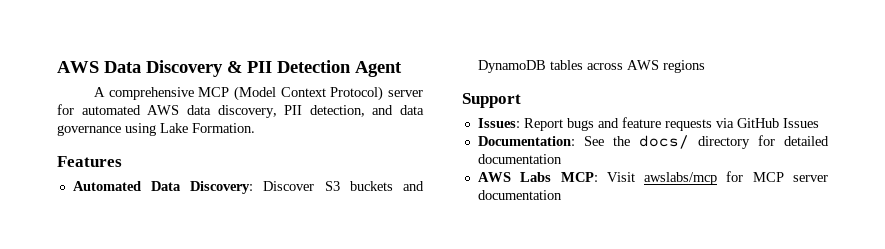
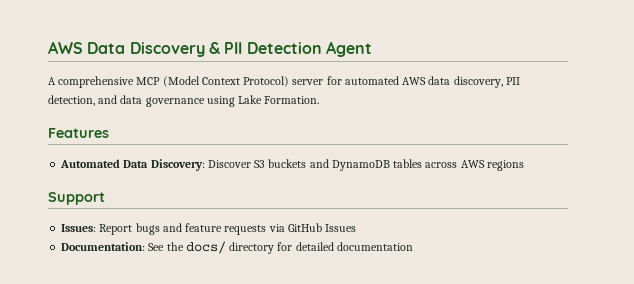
- AWS Labs MCP: Visit awslabs/mcp for MCP server documentation

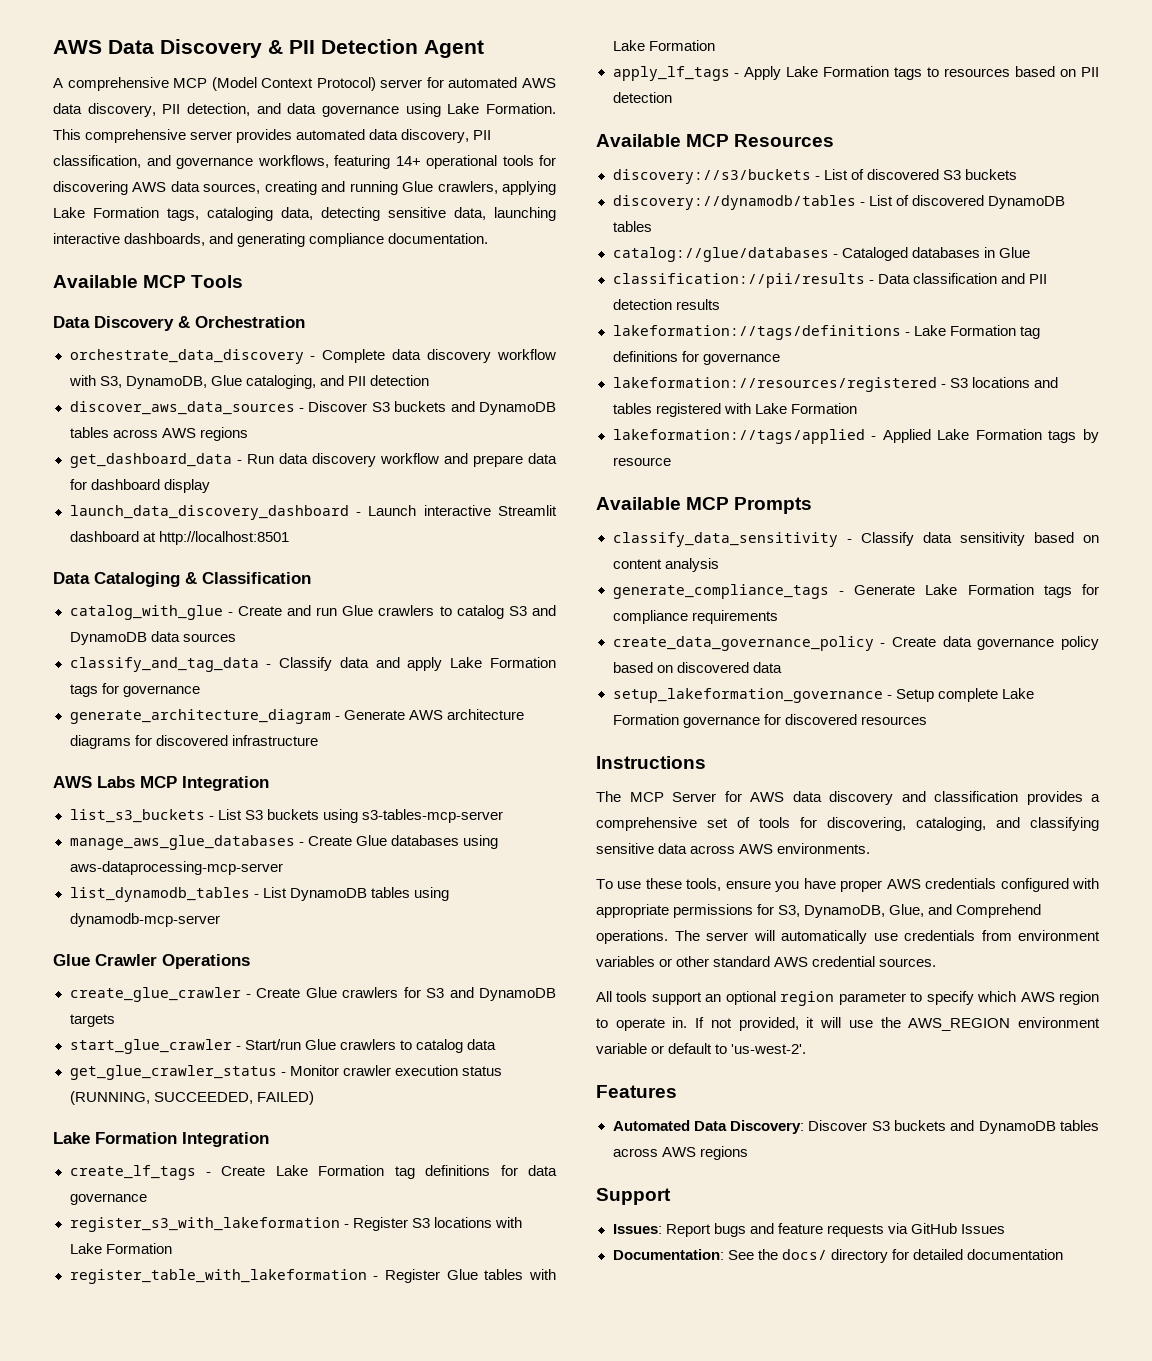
+ This comprehensive server provides automated data discovery, PII classification, and governance workflows, featuring 14+ operational tools for discovering AWS data sources, creating and running Glue crawlers, applying Lake Formation tags, cataloging data, detecting sensitive data, launching interactive dashboards, and generating compliance documentation.
+ Available MCP Tools
+ Data Discovery & Orchestration
+ orchestrate_data_discovery - Complete data discovery workflow with S3, DynamoDB, Glue cataloging, and PII detection
+ discover_aws_data_sources - Discover S3 buckets and DynamoDB tables across AWS regions
+ get_dashboard_data - Run data discovery workflow and prepare data for dashboard display
+ launch_data_discovery_dashboard - Launch interactive Streamlit dashboard at http://localhost:8501
+ Data Cataloging & Classification
+ catalog_with_glue - Create and run Glue crawlers to catalog S3 and DynamoDB data sources
+ classify_and_tag_data - Classify data and apply Lake Formation tags for governance
+ generate_architecture_diagram - Generate AWS architecture diagrams for discovered infrastructure
+ AWS Labs MCP Integration
+ list_s3_buckets - List S3 buckets using s3-tables-mcp-server
+ manage_aws_glue_databases - Create Glue databases using aws-dataprocessing-mcp-server
+ list_dynamodb_tables - List DynamoDB tables using dynamodb-mcp-server
+ Glue Crawler Operations
+ create_glue_crawler - Create Glue crawlers for S3 and DynamoDB targets
+ start_glue_crawler - Start/run Glue crawlers to catalog data
+ get_glue_crawler_status - Monitor crawler execution status (RUNNING, SUCCEEDED, FAILED)
+ Lake Formation Integration
+ create_lf_tags - Create Lake Formation tag definitions for data governance
+ register_s3_with_lakeformation - Register S3 locations with Lake Formation
+ register_table_with_lakeformation - Register Glue tables with Lake Formation
+ apply_lf_tags - Apply Lake Formation tags to resources based on PII detection
+ Available MCP Resources
+ discovery://s3/buckets - List of discovered S3 buckets
+ discovery://dynamodb/tables - List of discovered DynamoDB tables
+ catalog://glue/databases - Cataloged databases in Glue
+ classification://pii/results - Data classification and PII detection results
+ lakeformation://tags/definitions - Lake Formation tag definitions for governance
+ lakeformation://resources/registered - S3 locations and tables registered with Lake Formation
+ lakeformation://tags/applied - Applied Lake Formation tags by resource
+ Available MCP Prompts
+ classify_data_sensitivity - Classify data sensitivity based on content analysis
+ generate_compliance_tags - Generate Lake Formation tags for compliance requirements
+ create_data_governance_policy - Create data governance policy based on discovered data
+ setup_lakeformation_governance - Setup complete Lake Formation governance for discovered resources
+ Instructions
+ The MCP Server for AWS data discovery and classification provides a comprehensive set of tools for discovering, cataloging, and classifying sensitive data across AWS environments.
+ To use these tools, ensure you have proper AWS credentials configured with appropriate permissions for S3, DynamoDB, Glue, and Comprehend operations. The server will automatically use credentials from environment variables or other standard AWS credential sources.
+ All tools support an optional region parameter to specify which AWS region to operate in. If not provided, it will use the AWS_REGION environment variable or default to 'us-west-2'.

